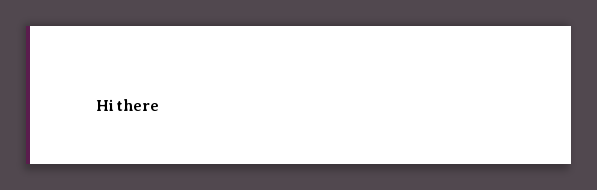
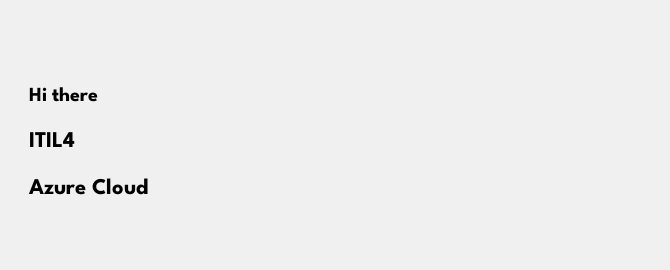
+ ITIL4
+ Azure Cloud

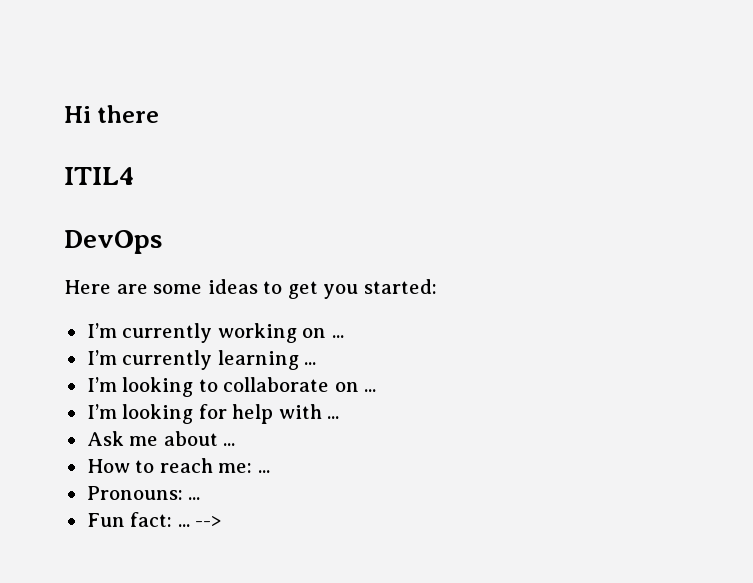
- Azure Cloud
+ DevOps
+ Here are some ideas to get you started:
+ I’m currently working on ...
+ I’m currently learning ...
+ I’m looking to collaborate on ...
+ I’m looking for help with ...
+ Ask me about ...
+ How to reach me: ...
+ Pronouns: ...
+ Fun fact: ... -->

